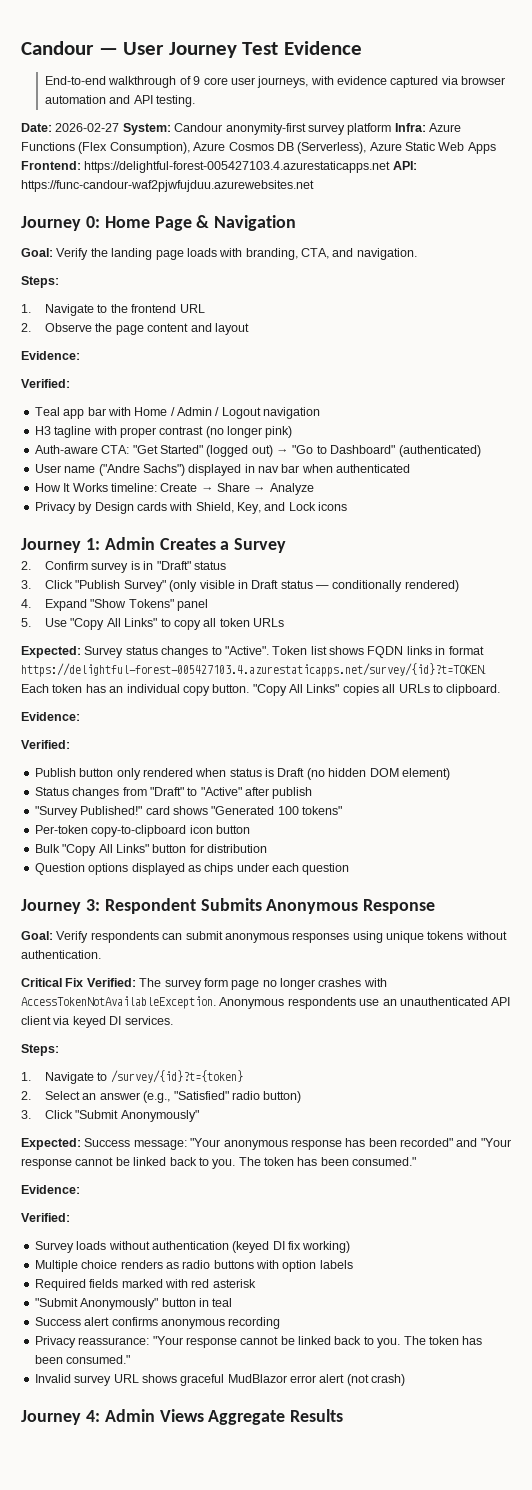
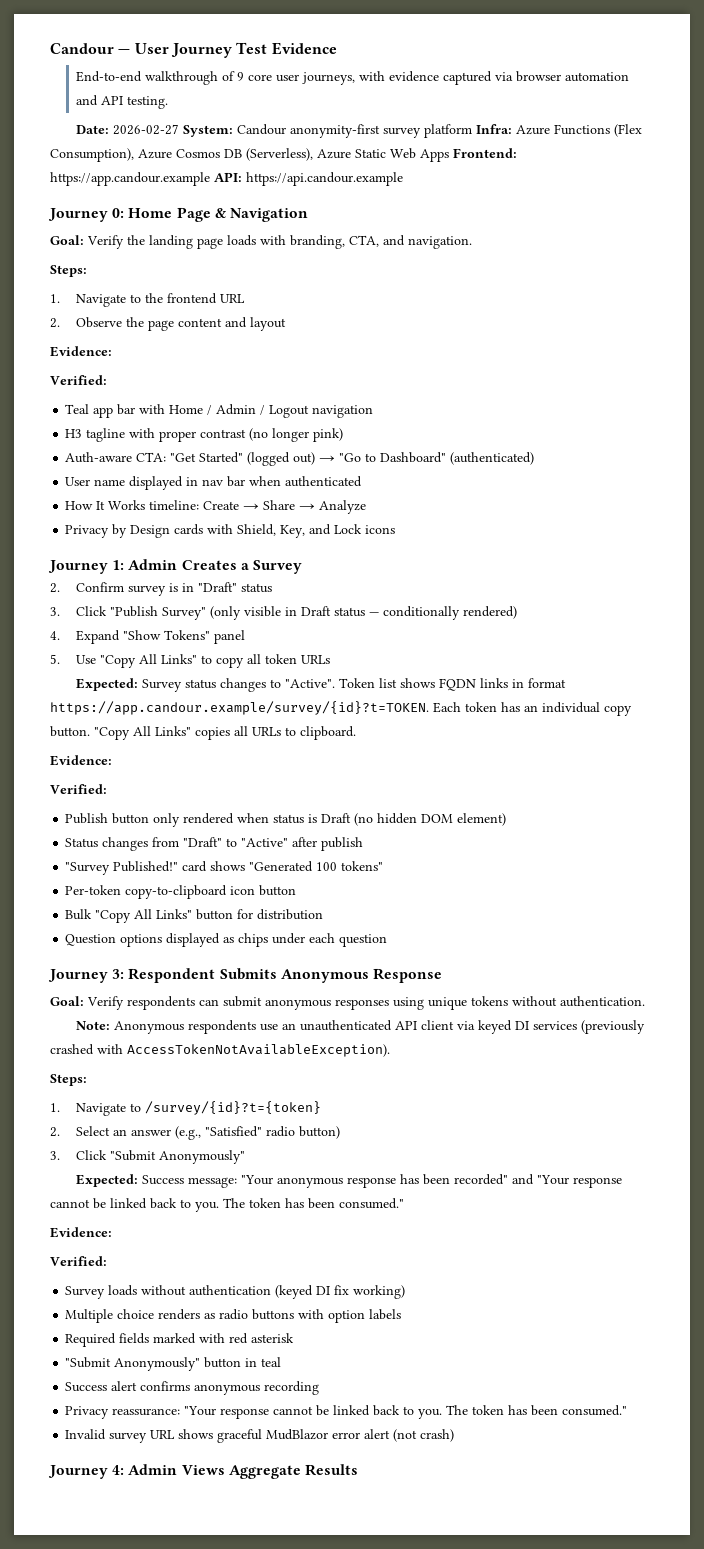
- Date: 2026-02-27 System: Candour anonymity-first survey platform Infra: Azure Functions (Flex Consumption), Azure Cosmos DB (Serverless), Azure Static Web Apps Frontend: https://delightful-forest-005427103.4.azurestaticapps.net API: https://func-candour-waf2pjwfujduu.azurewebsites.net
+ Date: 2026-02-27 System: Candour anonymity-first survey platform Infra: Azure Functions (Flex Consumption), Azure Cosmos DB (Serverless), Azure Static Web Apps Frontend: https://app.candour.example API: https://api.candour.example
- User name ("Andre Sachs") displayed in nav bar when authenticated
+ User name displayed in nav bar when authenticated
- Token list shows FQDN links in format https://delightful-forest-005427103.4.azurestaticapps.net/survey/{id}?t=TOKEN. Each token has an individual copy button.
+ Token list shows FQDN links in format https://app.candour.example/survey/{id}?t=TOKEN. Each token has an individual copy button.
- Critical Fix Verified: The survey form page no longer crashes with AccessTokenNotAvailableException. Anonymous respondents use an unauthenticated API client via keyed DI services.
+ Note: Anonymous respondents use an unauthenticated API client via keyed DI services (previously crashed with AccessTokenNotAvailableException).

